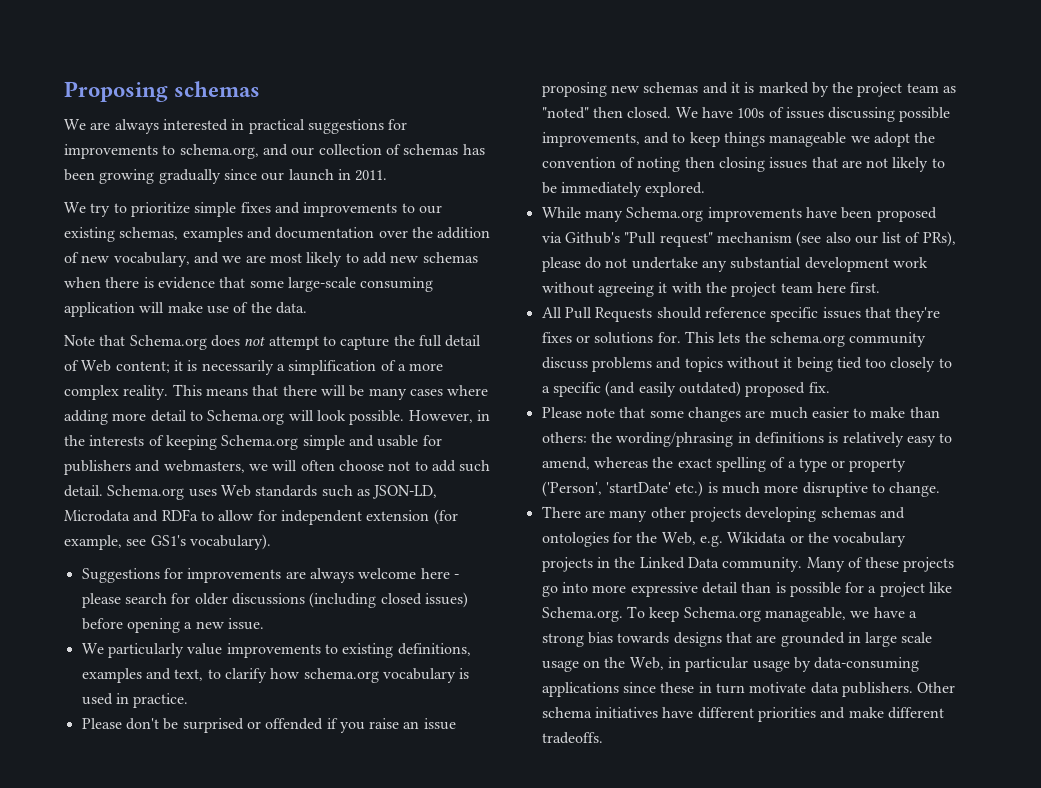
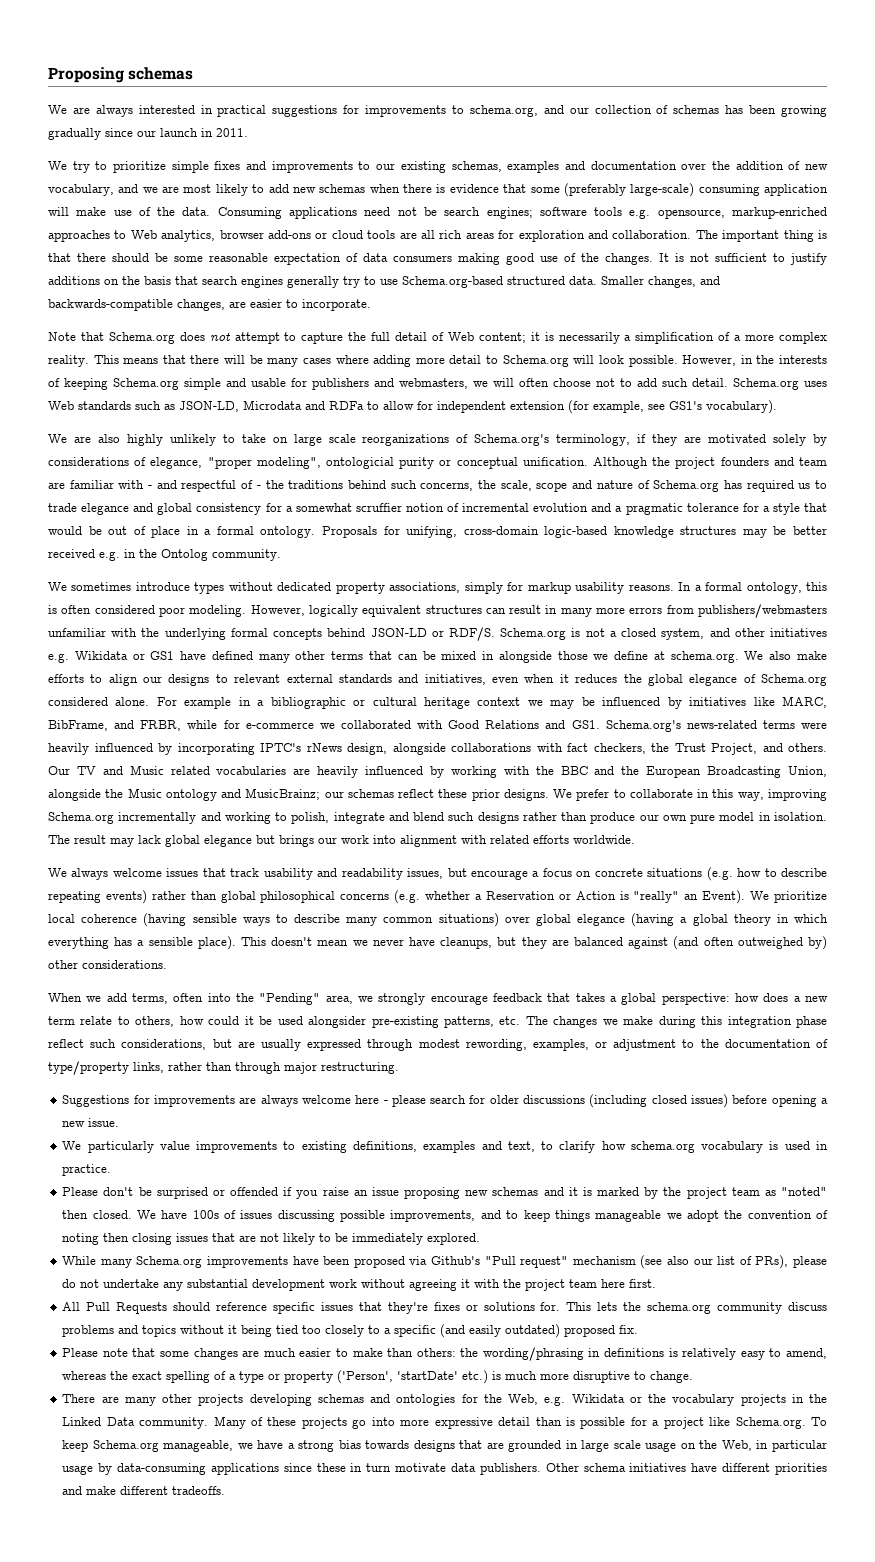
- We try to prioritize simple fixes and improvements to our existing schemas, examples and documentation over the addition of new vocabulary, and we are most likely to add new schemas when there is evidence that some large-scale consuming application will make use of the data.
+ We try to prioritize simple fixes and improvements to our existing schemas, examples and documentation over the addition of new vocabulary, and we are most likely to add new schemas when there is evidence that some (preferably large-scale) consuming application will make use of the data. Consuming applications need not be search engines; software tools e.g. opensource, markup-enriched approaches to Web analytics, browser add-ons or cloud tools are all rich areas for exploration and collaboration. The important thing is that there should be some reasonable expectation of data consumers making good use of the changes. It is not sufficient to justify additions on the basis that search engines generally try to use Schema.org-based structured data. Smaller changes, and backwards-compatible changes, are easier to incorporate.
+ We are also highly unlikely to take on large scale reorganizations of Schema.org's terminology, if they are motivated solely by considerations of elegance, "proper modeling", ontologicial purity or conceptual unification. Although the project founders and team are familiar with - and respectful of - the traditions behind such concerns, the scale, scope and nature of Schema.org has required us to trade elegance and global consistency for a somewhat scruffier notion of incremental evolution and a pragmatic tolerance for a style that would be out of place in a formal ontology. Proposals for unifying, cross-domain logic-based knowledge structures may be better received e.g. in the Ontolog community.
+ We sometimes introduce types without dedicated property associations, simply for markup usability reasons. In a formal ontology, this is often considered poor modeling. However, logically equivalent structures can result in many more errors from publishers/webmasters unfamiliar with the underlying formal concepts behind JSON-LD or RDF/S. Schema.org is not a closed system, and other initiatives e.g. Wikidata or GS1 have defined many other terms that can be mixed in alongside those we define at schema.org. We also make efforts to align our designs to relevant external standards and initiatives, even when it reduces the global elegance of Schema.org considered alone. For example in a bibliographic or cultural heritage context we may be influenced by initiatives like MARC, BibFrame, and FRBR, while for e-commerce we collaborated with Good Relations and GS1. Schema.org's news-related terms were heavily influenced by incorporating IPTC's rNews design, alongside collaborations with fact checkers, the Trust Project, and others. Our TV and Music related vocabularies are heavily influenced by working with the BBC and the European Broadcasting Union, alongside the Music ontology and MusicBrainz; our schemas reflect these prior designs. We prefer to collaborate in this way, improving Schema.org incrementally and working to polish, integrate and blend such designs rather than produce our own pure model in isolation. The result may lack global elegance but brings our work into alignment with related efforts worldwide.
+ We always welcome issues that track usability and readability issues, but encourage a focus on concrete situations (e.g. how to describe repeating events) rather than global philosophical concerns (e.g. whether a Reservation or Action is "really" an Event). We prioritize local coherence (having sensible ways to describe many common situations) over global elegance (having a global theory in which everything has a sensible place). This doesn't mean we never have cleanups, but they are balanced against (and often outweighed by) other considerations.
+ When we add terms, often into the "Pending" area, we strongly encourage feedback that takes a global perspective: how does a new term relate to others, how could it be used alongsider pre-existing patterns, etc. The changes we make during this integration phase reflect such considerations, but are usually expressed through modest rewording, examples, or adjustment to the documentation of type/property links, rather than through major restructuring.

